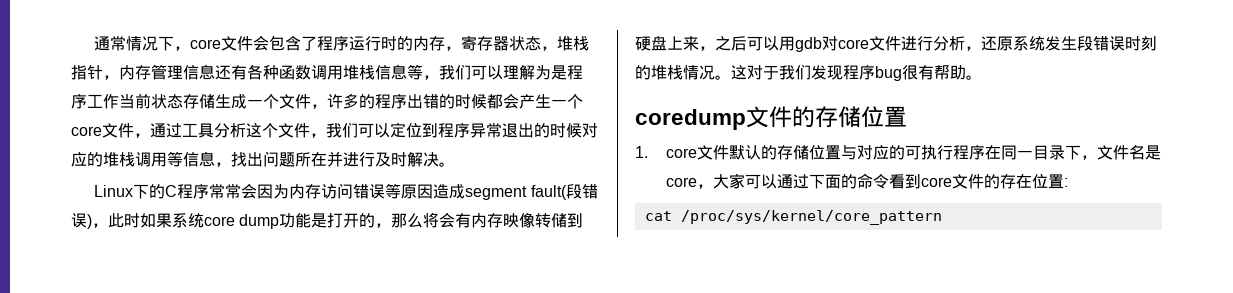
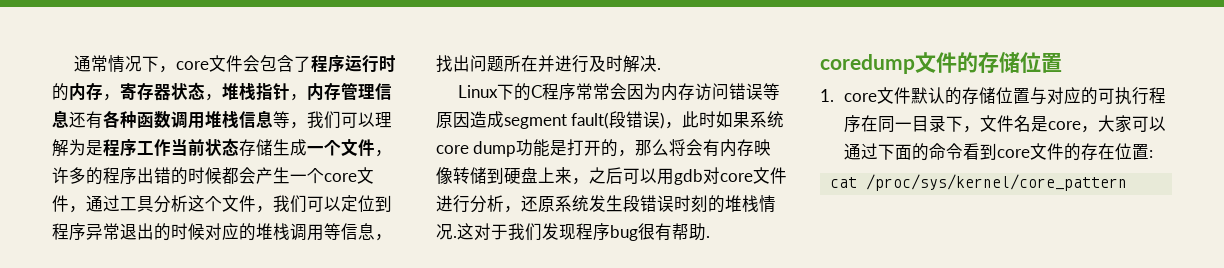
- 通常情况下，core文件会包含了程序运行时的内存，寄存器状态，堆栈指针，内存管理信息还有各种函数调用堆栈信息等，我们可以理解为是程序工作当前状态存储生成一个文件，许多的程序出错的时候都会产生一个core文件，通过工具分析这个文件，我们可以定位到程序异常退出的时候对应的堆栈调用等信息，找出问题所在并进行及时解决。
+ 通常情况下，core文件会包含了程序运行时的内存，寄存器状态，堆栈指针，内存管理信息还有各种函数调用堆栈信息等，我们可以理解为是程序工作当前状态存储生成一个文件，许多的程序出错的时候都会产生一个core文件，通过工具分析这个文件，我们可以定位到程序异常退出的时候对应的堆栈调用等信息，找出问题所在并进行及时解决.
- Linux下的C程序常常会因为内存访问错误等原因造成segment fault(段错误)，此时如果系统core dump功能是打开的，那么将会有内存映像转储到硬盘上来，之后可以用gdb对core文件进行分析，还原系统发生段错误时刻的堆栈情况。
+ Linux下的C程序常常会因为内存访问错误等原因造成segment fault(段错误)，此时如果系统core dump功能是打开的，那么将会有内存映像转储到硬盘上来，之后可以用gdb对core文件进行分析，还原系统发生段错误时刻的堆栈情况.
- 这对于我们发现程序bug很有帮助。
+ 这对于我们发现程序bug很有帮助.

